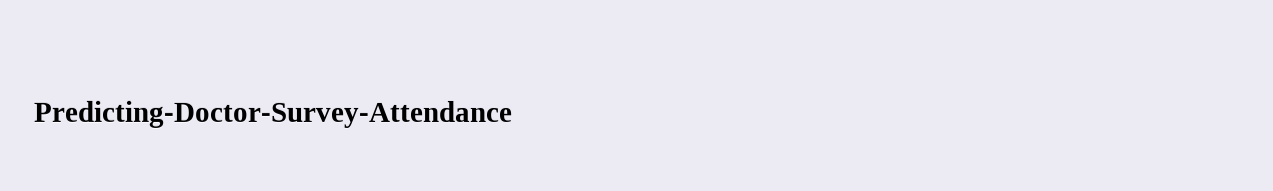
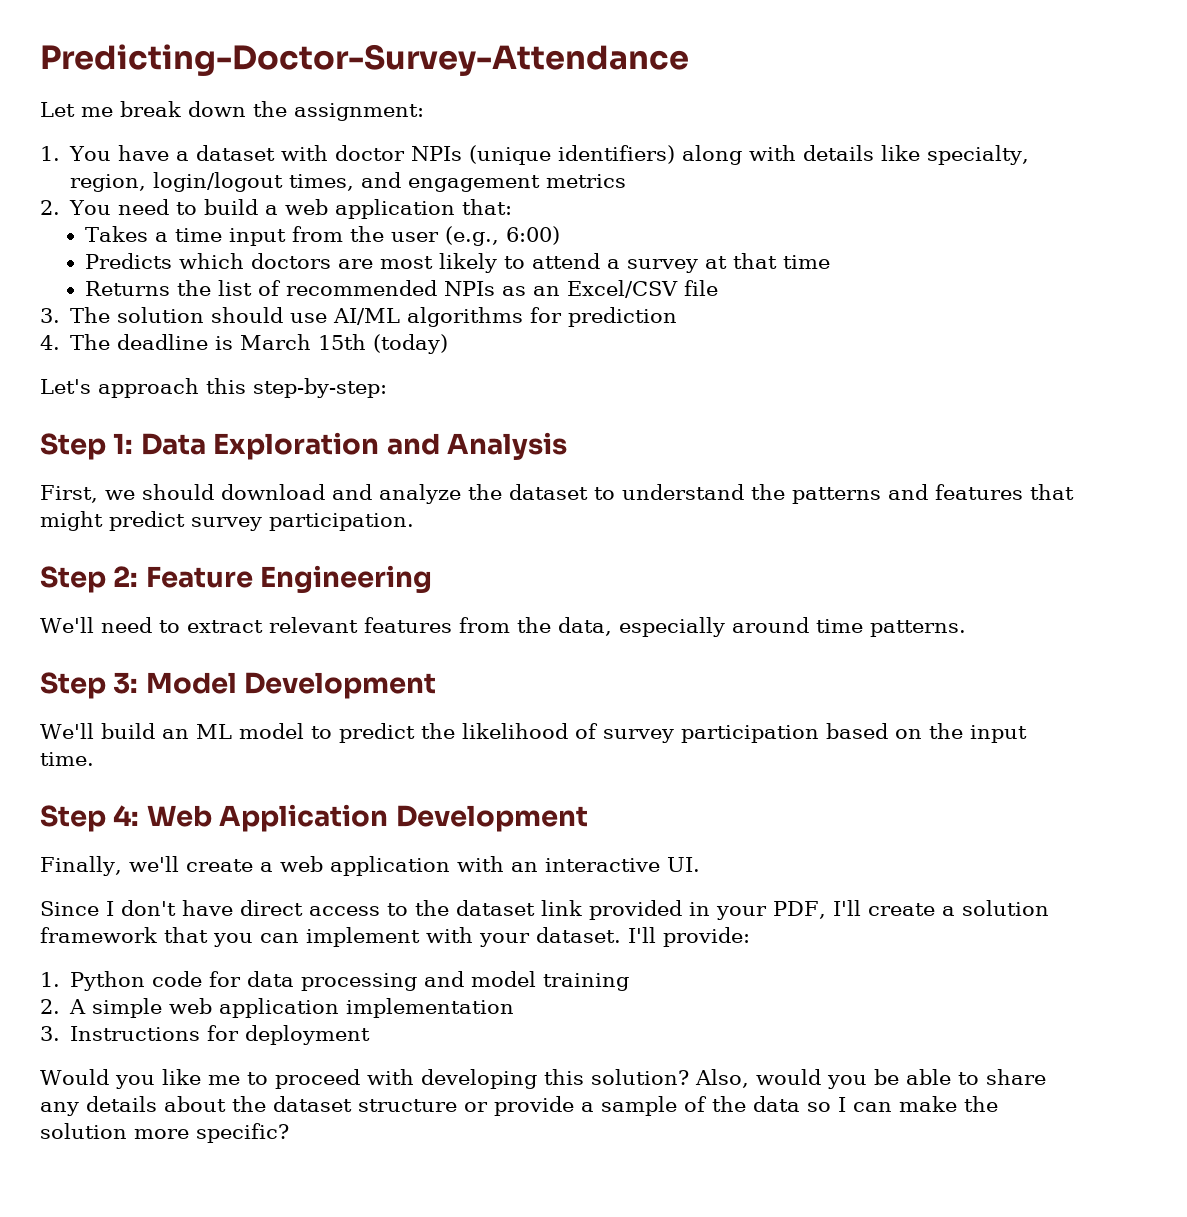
+ Let me break down the assignment:
+ 1. You have a dataset with doctor NPIs (unique identifiers) along with details like specialty, region, login/logout times, and engagement metrics
+ 2. You need to build a web application that:
+ Takes a time input from the user (e.g., 6:00)
+ Predicts which doctors are most likely to attend a survey at that time
+ Returns the list of recommended NPIs as an Excel/CSV file
+ 3. The solution should use AI/ML algorithms for prediction
+ 4. The deadline is March 15th (today)
+ Let's approach this step-by-step:
+ Step 1: Data Exploration and Analysis
+ First, we should download and analyze the dataset to understand the patterns and features that might predict survey participation.
+ Step 2: Feature Engineering
+ We'll need to extract relevant features from the data, especially around time patterns.
+ Step 3: Model Development
+ We'll build an ML model to predict the likelihood of survey participation based on the input time.
+ Step 4: Web Application Development
+ Finally, we'll create a web application with an interactive UI.
+ Since I don't have direct access to the dataset link provided in your PDF, I'll create a solution framework that you can implement with your dataset. I'll provide:
+ 1. Python code for data processing and model training
+ 2. A simple web application implementation
+ 3. Instructions for deployment
+ Would you like me to proceed with developing this solution? Also, would you be able to share any details about the dataset structure or provide a sample of the data so I can make the solution more specific?

